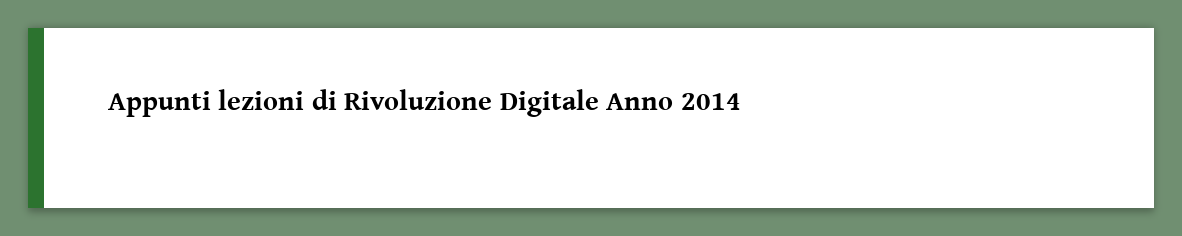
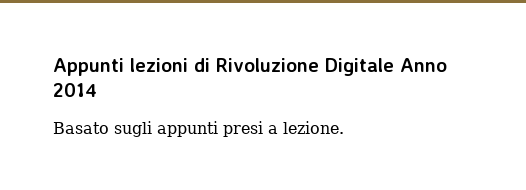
+ Basato sugli appunti presi a lezione.

